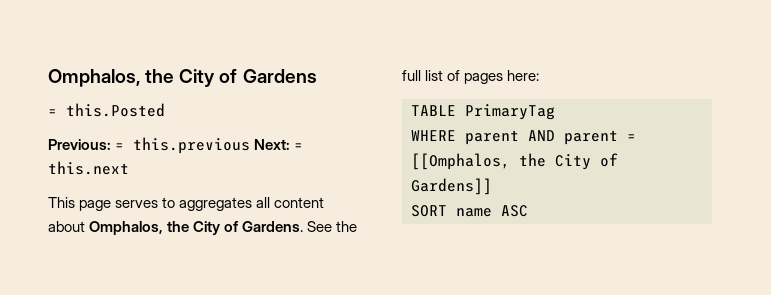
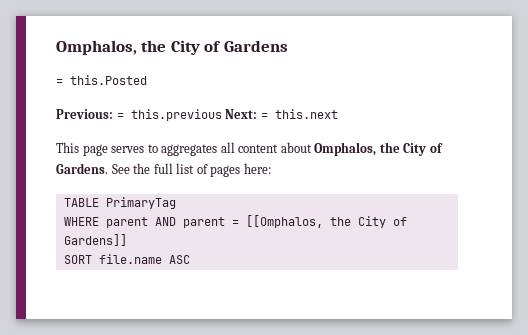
- SORT name ASC
+ SORT file.name ASC

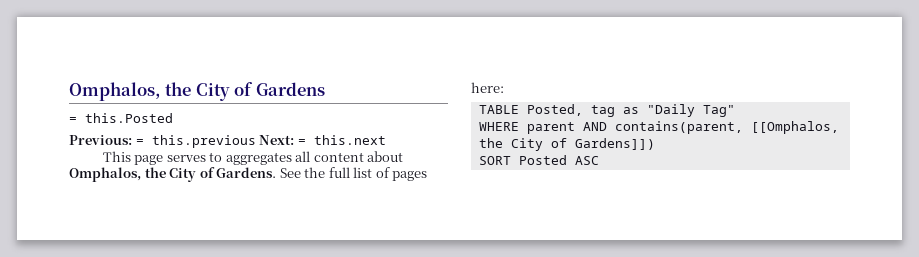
- TABLE PrimaryTag
+ TABLE Posted, tag as "Daily Tag"
- WHERE parent AND parent = [[Omphalos, the City of Gardens]]
+ WHERE parent AND contains(parent, [[Omphalos, the City of Gardens]])
- SORT file.name ASC
+ SORT Posted ASC

